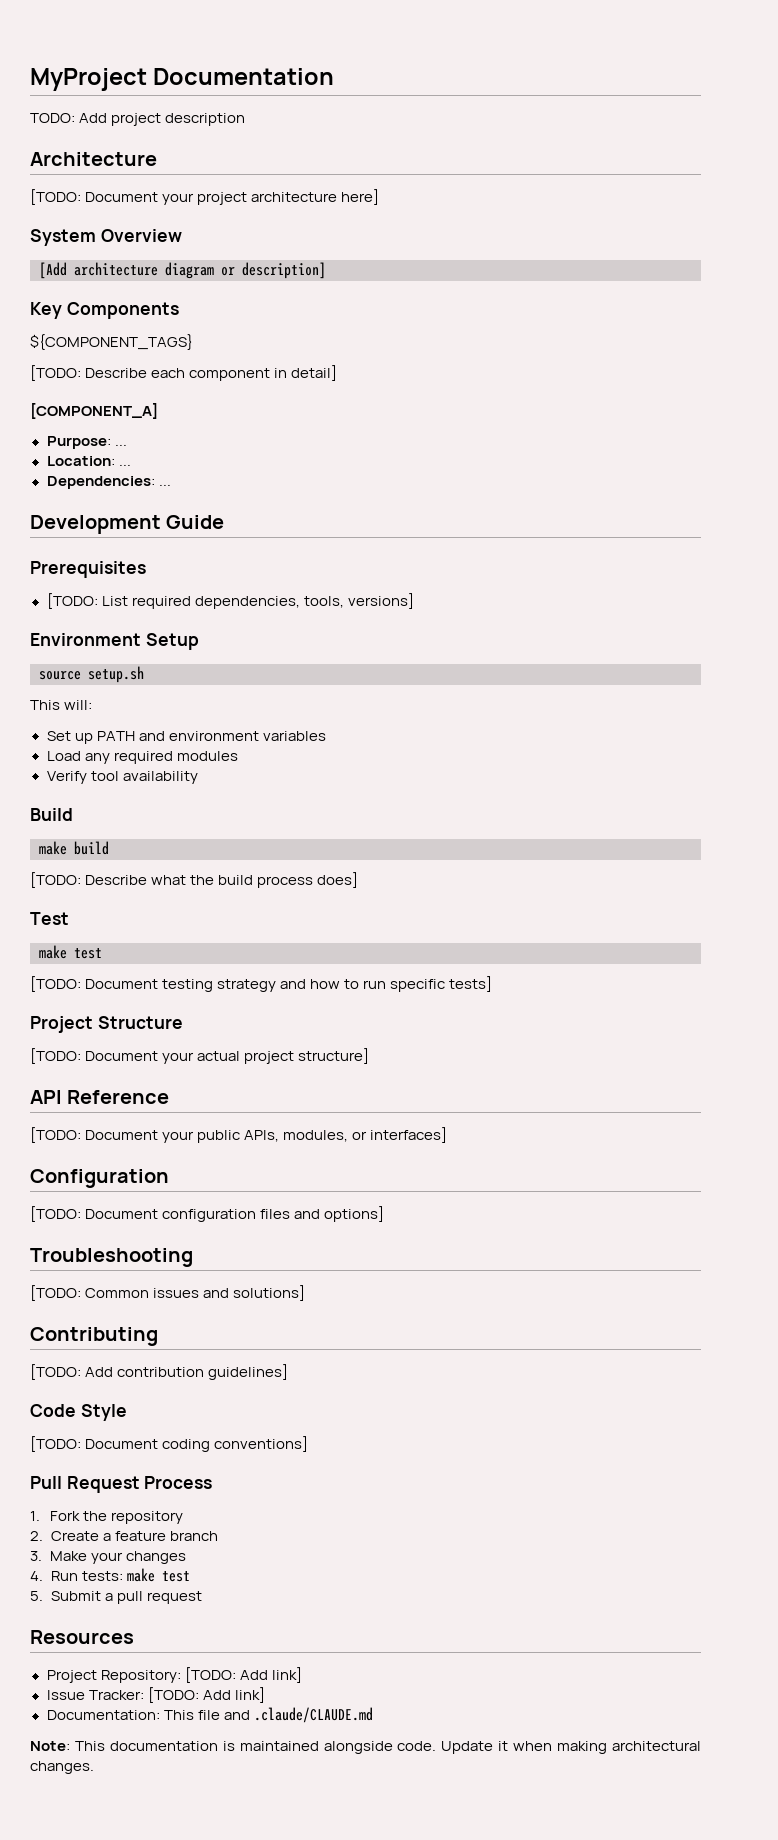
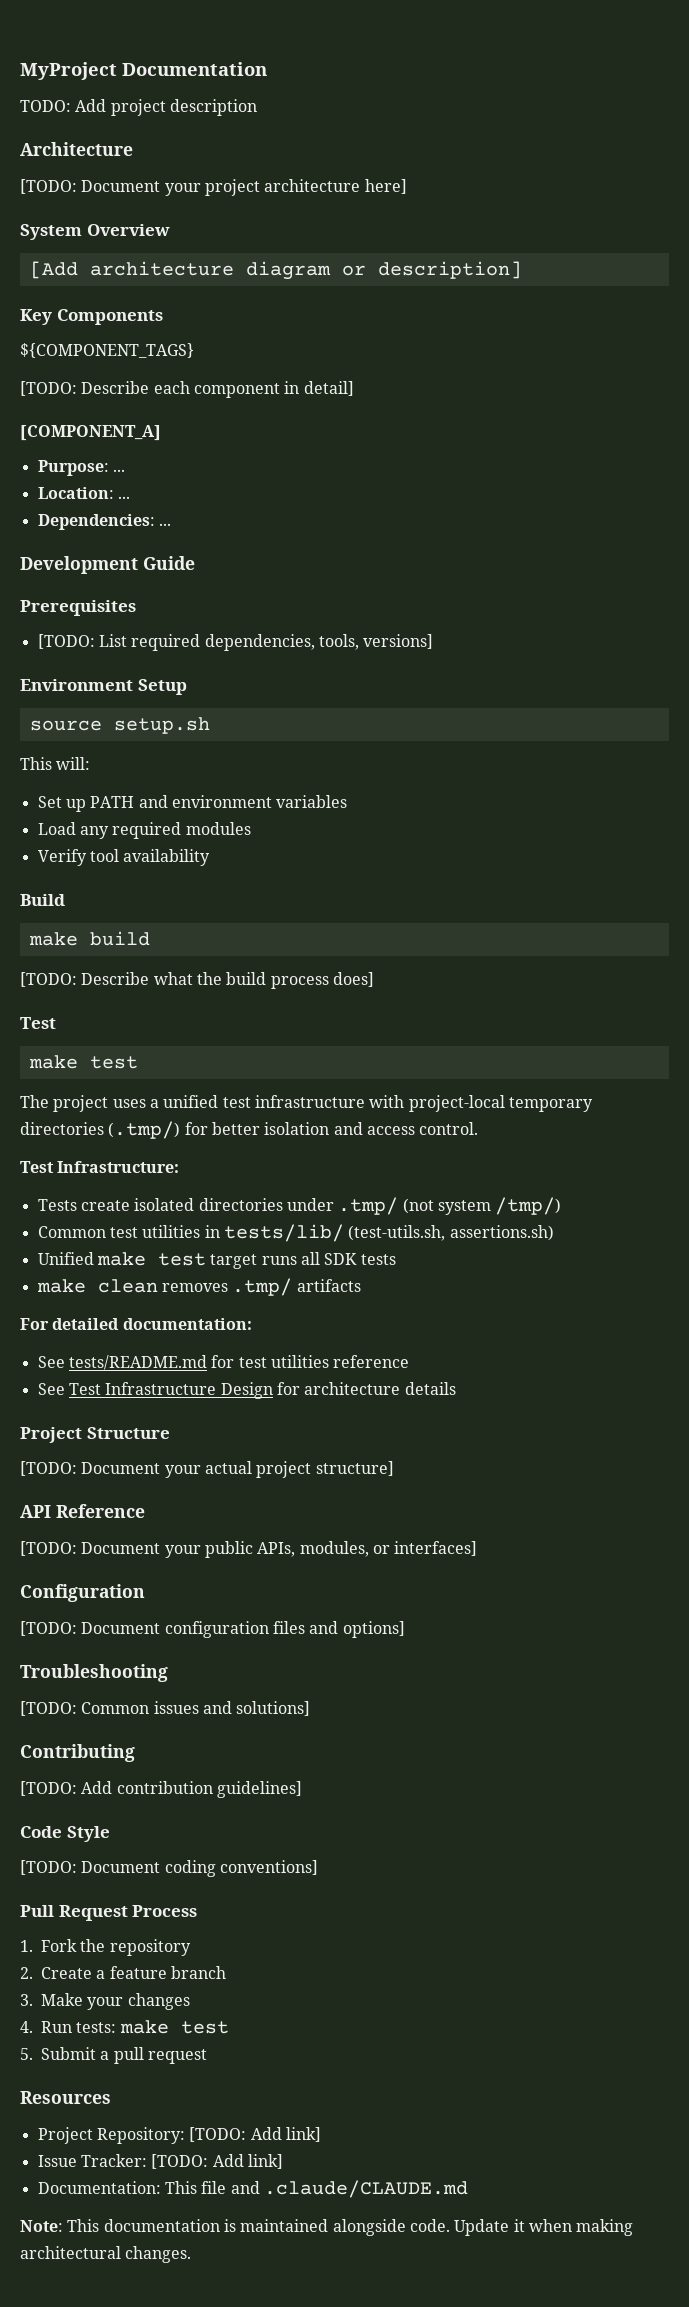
- [TODO: Document testing strategy and how to run specific tests]
+ The project uses a unified test infrastructure with project-local temporary directories (.tmp/) for better isolation and access control.
+ Test Infrastructure:
+ Tests create isolated directories under .tmp/ (not system /tmp/)
+ Common test utilities in tests/lib/ (test-utils.sh, assertions.sh)
+ Unified make test target runs all SDK tests
+ make clean removes .tmp/ artifacts
+ For detailed documentation:
+ See tests/README.md for test utilities reference
+ See Test Infrastructure Design for architecture details

